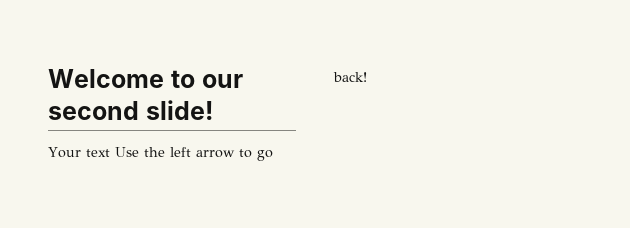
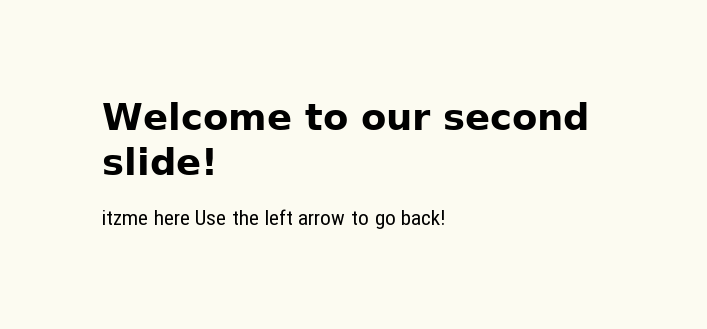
- Your text Use the left arrow to go back!
+ itzme here Use the left arrow to go back!

